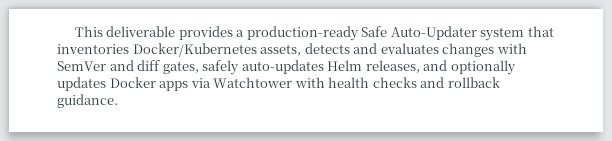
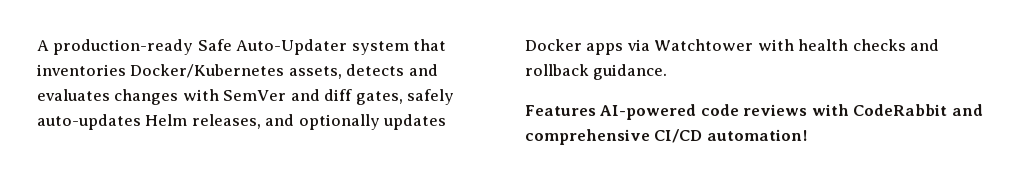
- This deliverable provides a production-ready Safe Auto-Updater system that inventories Docker/Kubernetes assets, detects and evaluates changes with SemVer and diff gates, safely auto-updates Helm releases, and optionally updates Docker apps via Watchtower with health checks and rollback guidance.
+ A production-ready Safe Auto-Updater system that inventories Docker/Kubernetes assets, detects and evaluates changes with SemVer and diff gates, safely auto-updates Helm releases, and optionally updates Docker apps via Watchtower with health checks and rollback guidance.
+ Features AI-powered code reviews with CodeRabbit and comprehensive CI/CD automation!

